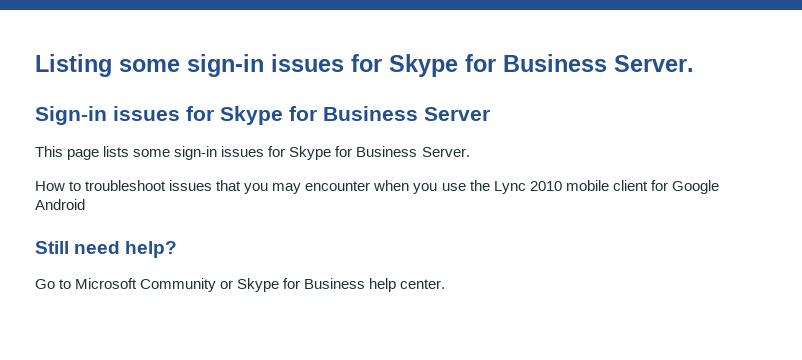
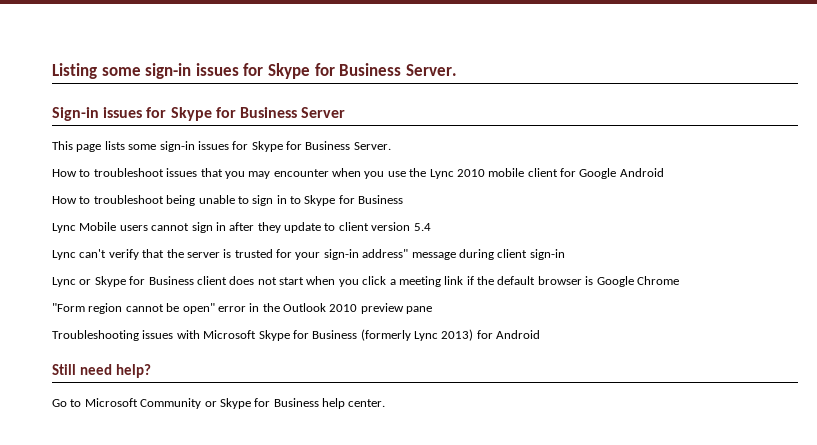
+ How to troubleshoot being unable to sign in to Skype for Business
+ Lync Mobile users cannot sign in after they update to client version 5.4
+ Lync can't verify that the server is trusted for your sign-in address" message during client sign-in
+ Lync or Skype for Business client does not start when you click a meeting link if the default browser is Google Chrome
+ "Form region cannot be open" error in the Outlook 2010 preview pane
+ Troubleshooting issues with Microsoft Skype for Business (formerly Lync 2013) for Android

